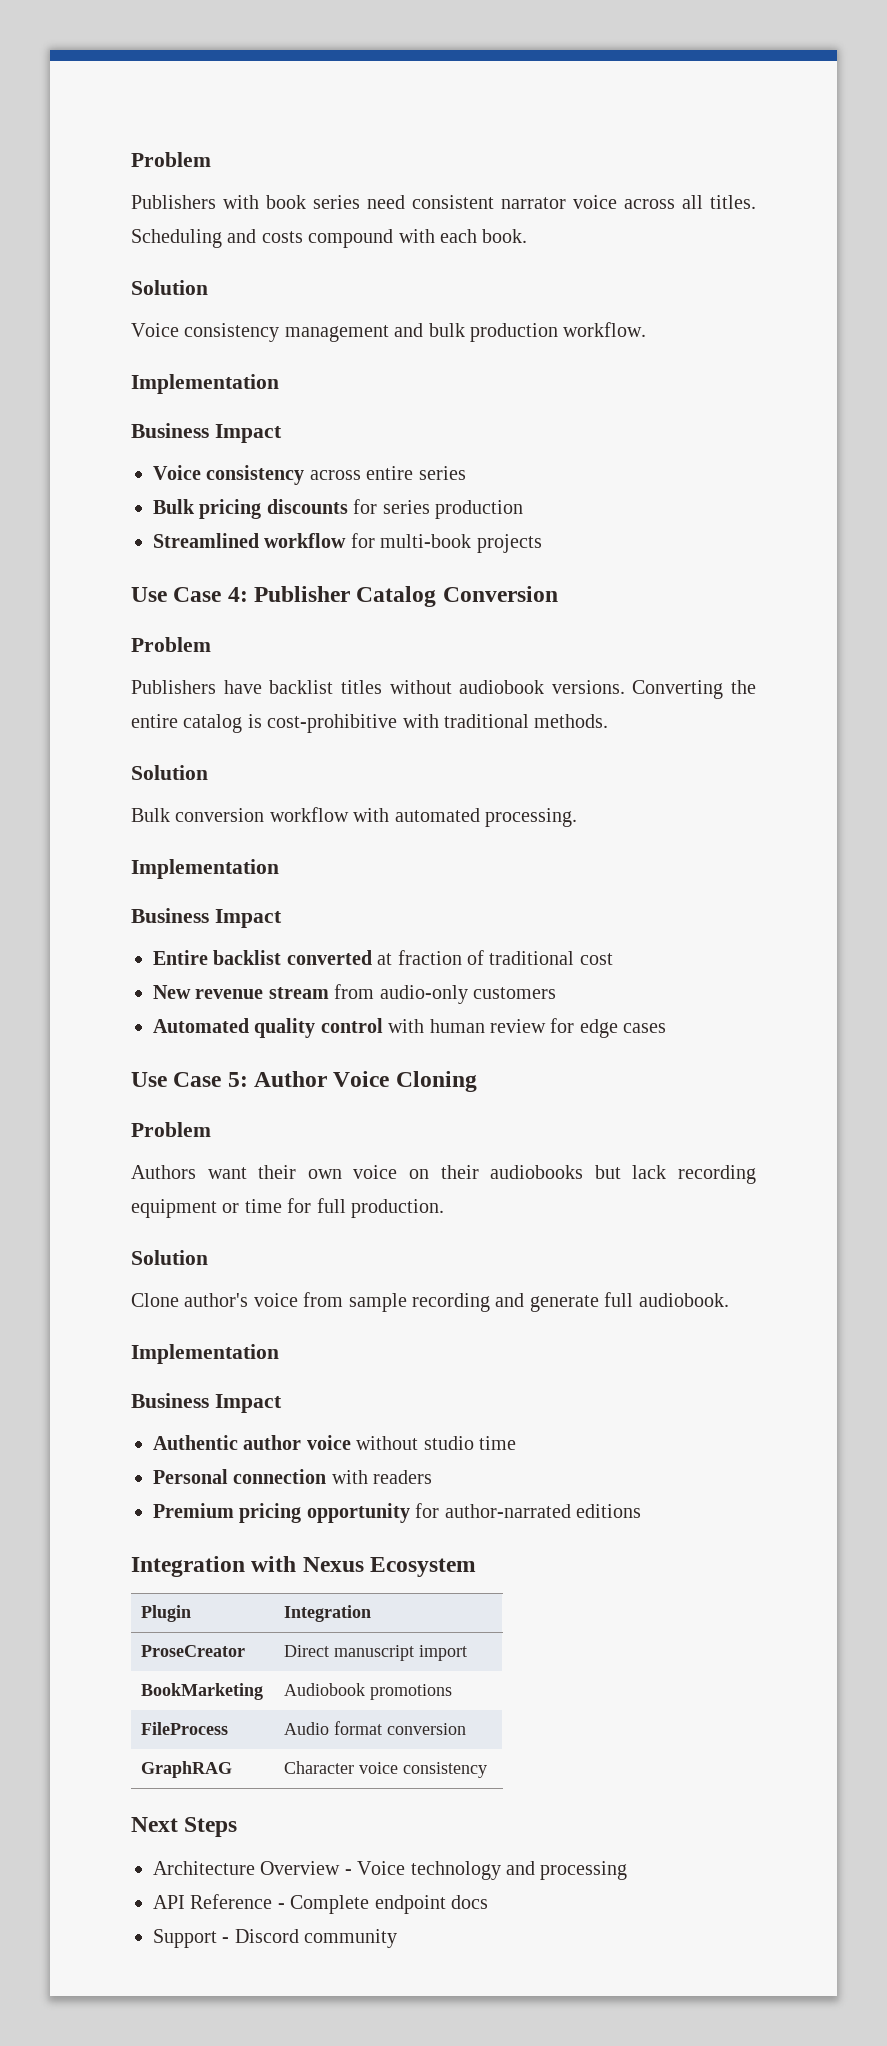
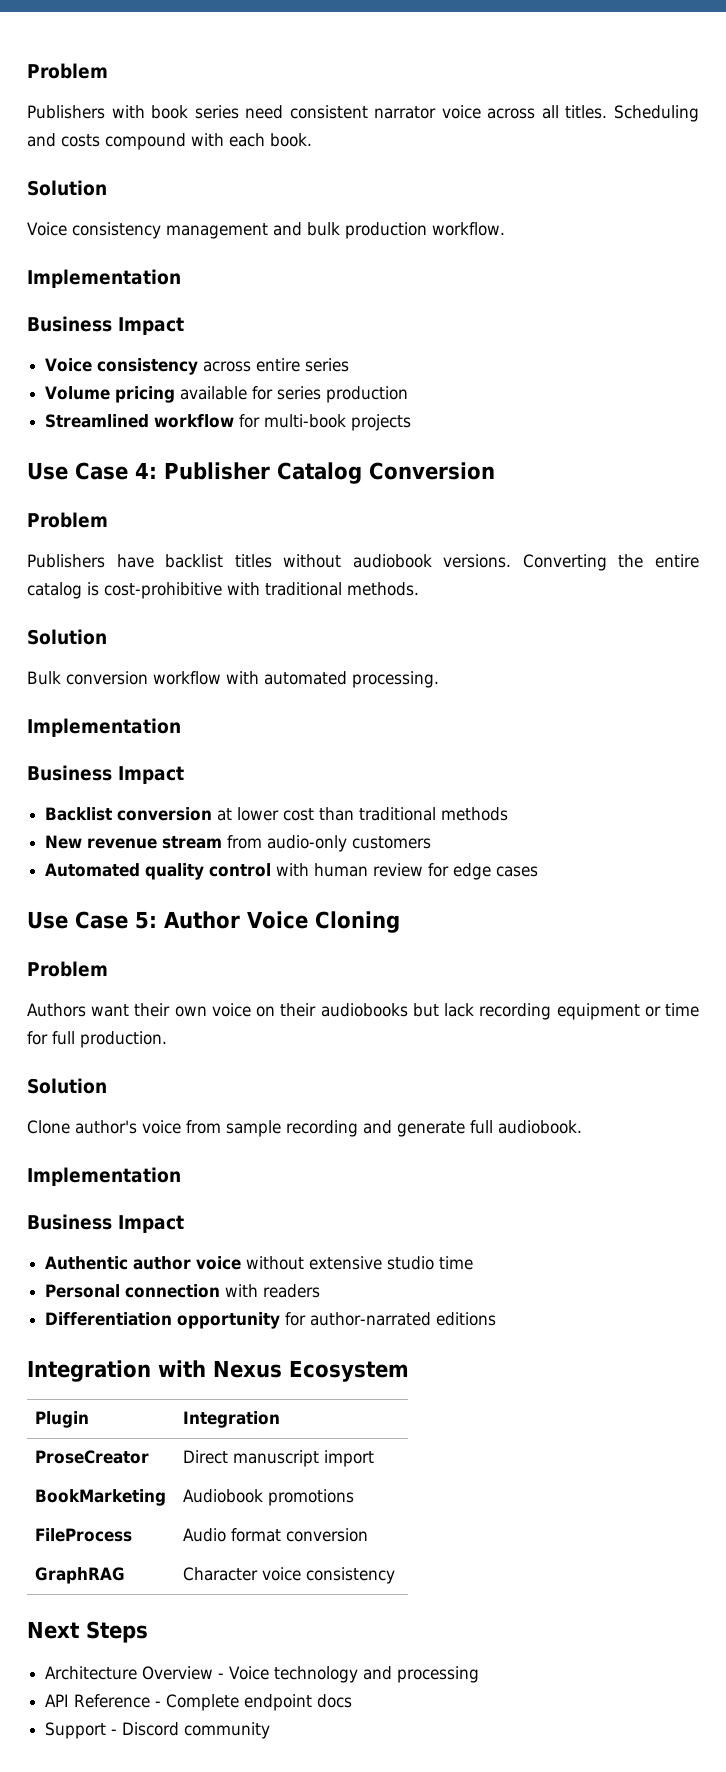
- Bulk pricing discounts for series production
+ Volume pricing available for series production
- Entire backlist converted at fraction of traditional cost
+ Backlist conversion at lower cost than traditional methods
- Authentic author voice without studio time
+ Authentic author voice without extensive studio time
- Premium pricing opportunity for author-narrated editions
+ Differentiation opportunity for author-narrated editions

